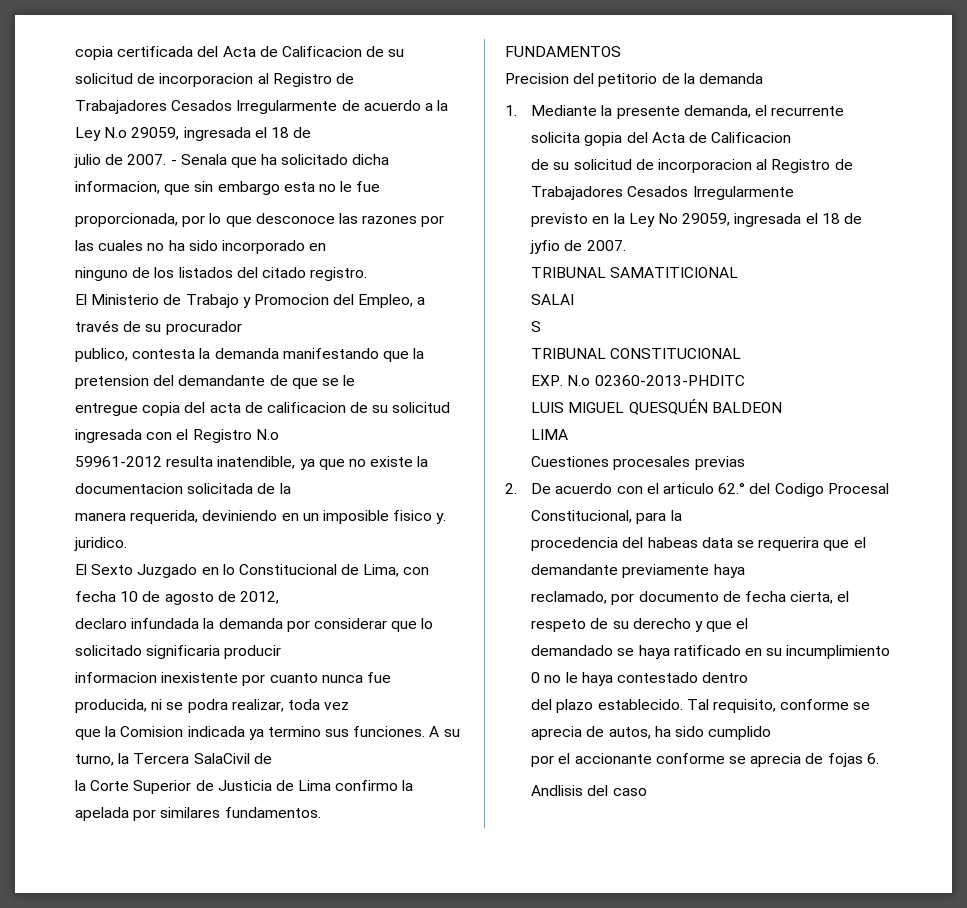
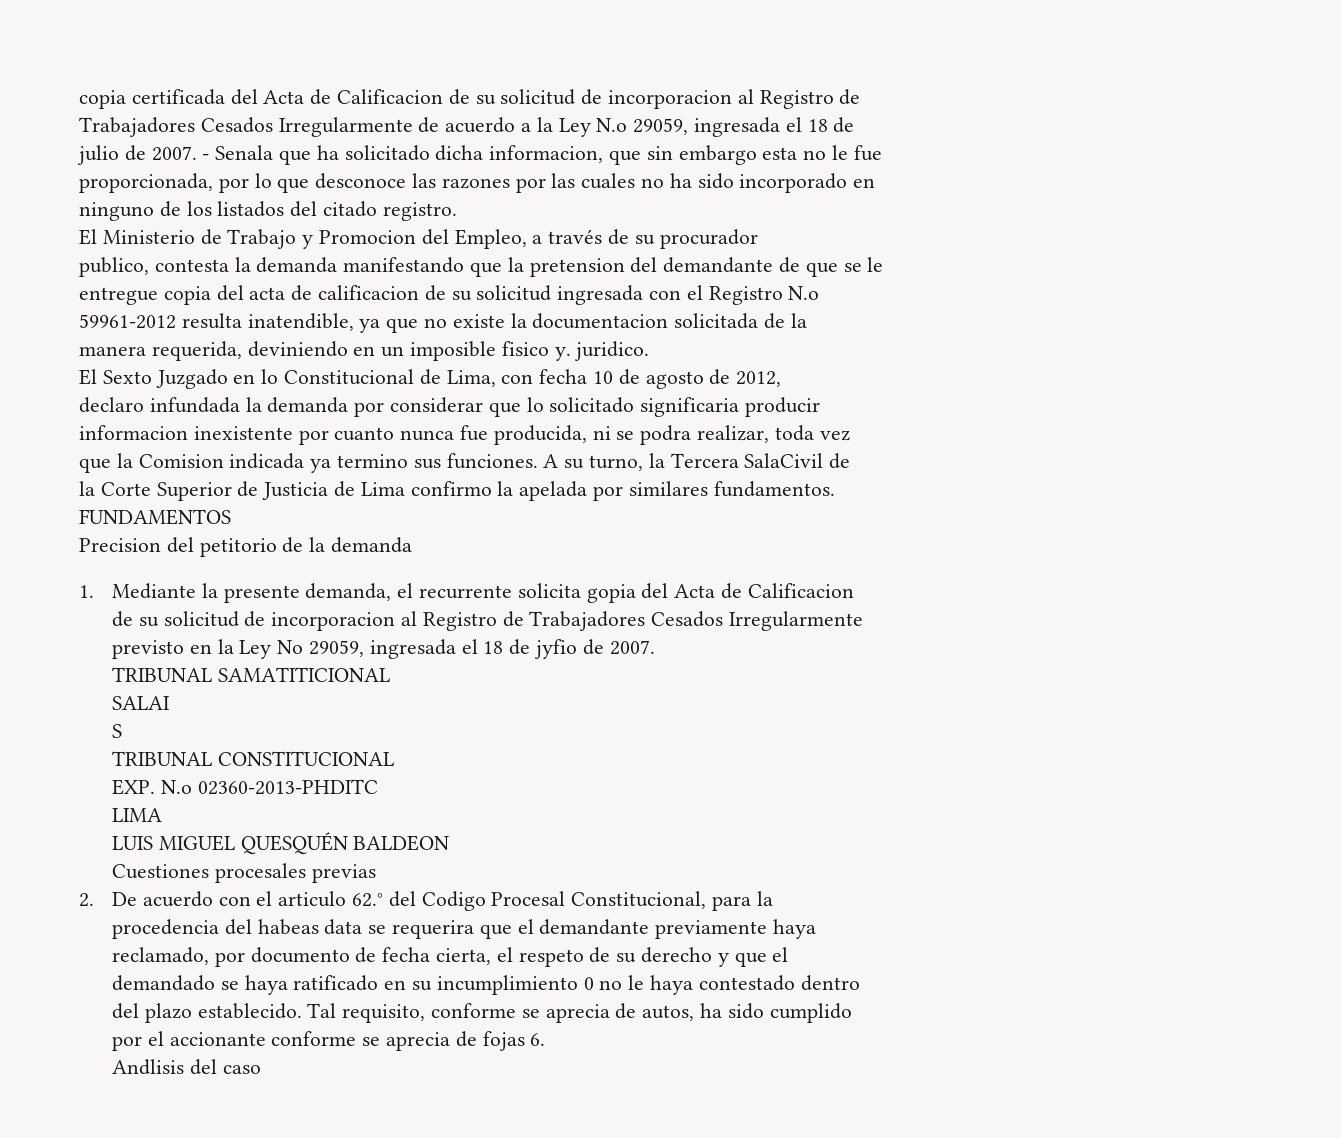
+ LIMA
- LIMA

